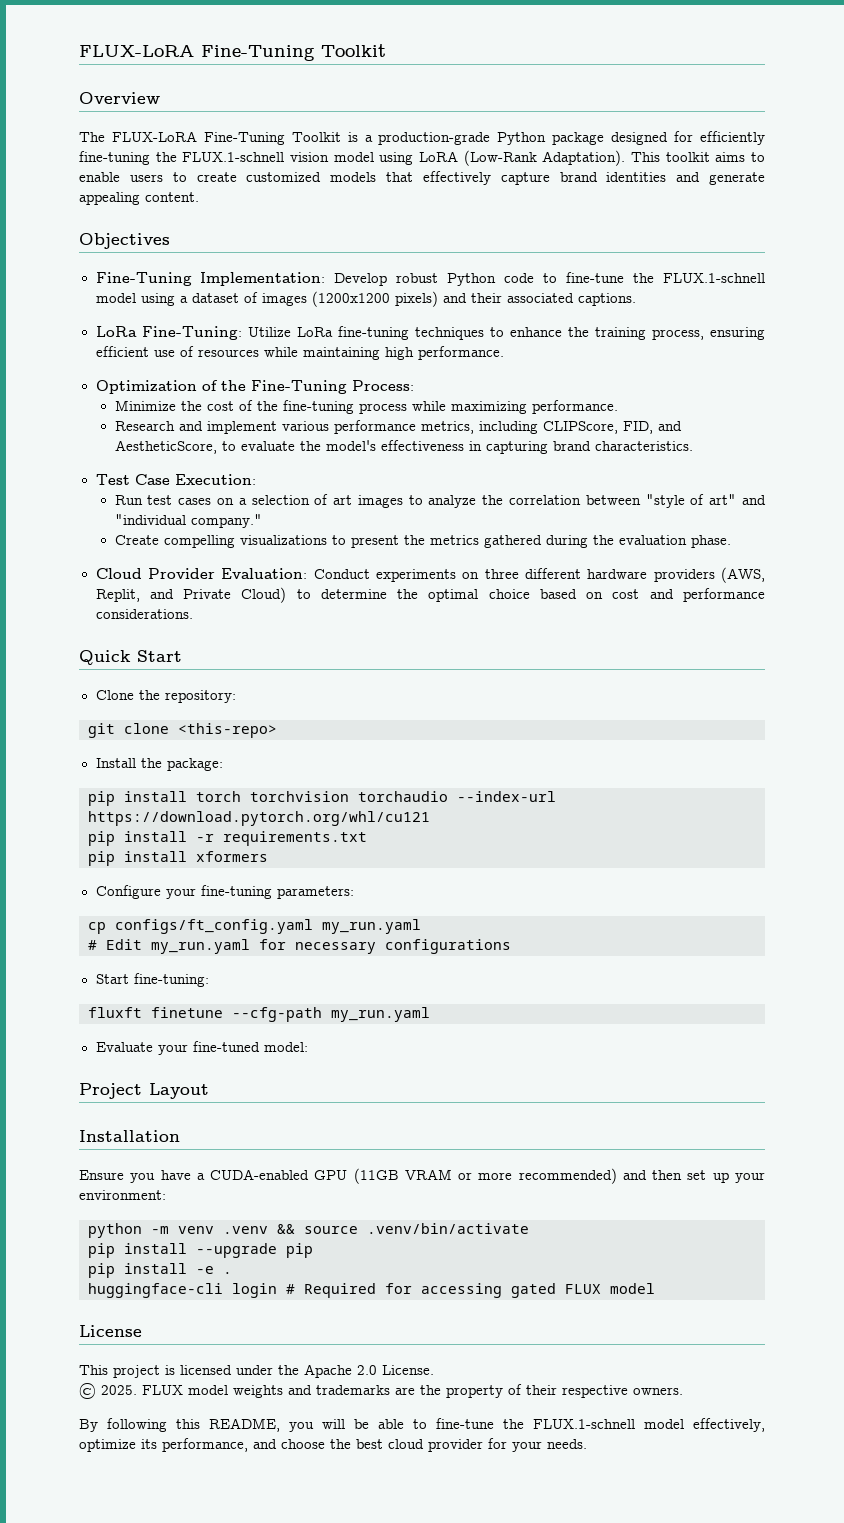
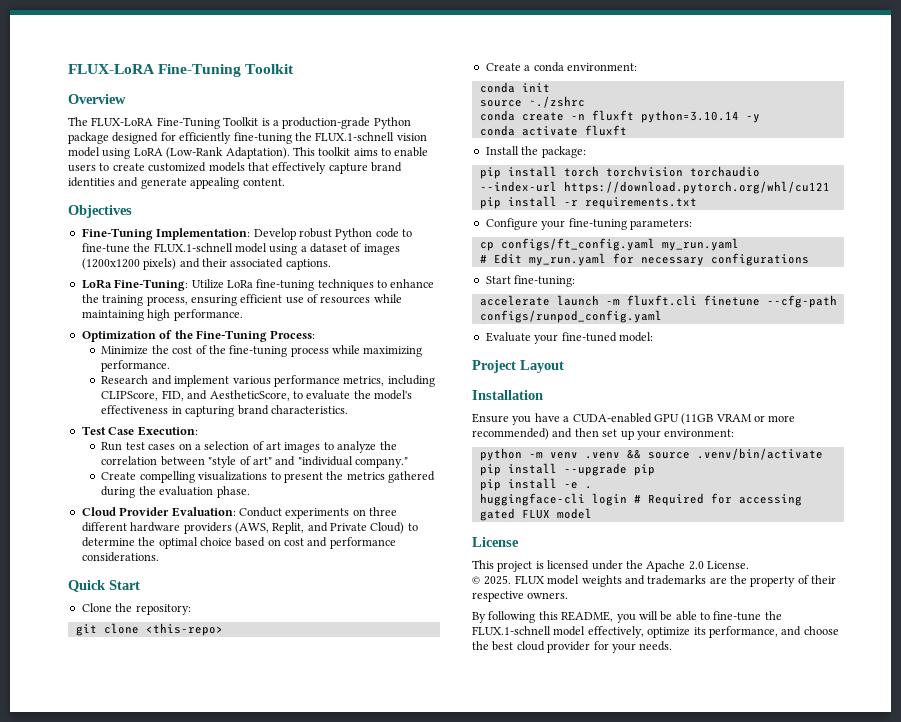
+ Create a conda environment:
+ conda init
+ source ~./zshrc
+ conda create -n fluxft python=3.10.14 -y
+ conda activate fluxft
- pip install xformers
- fluxft finetune --cfg-path my_run.yaml
+ accelerate launch -m fluxft.cli finetune --cfg-path configs/runpod_config.yaml

